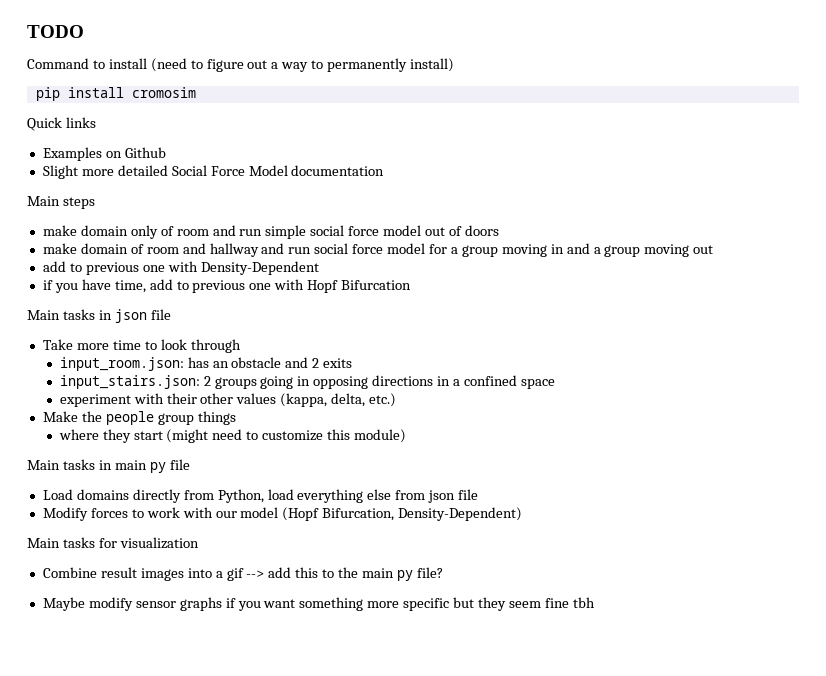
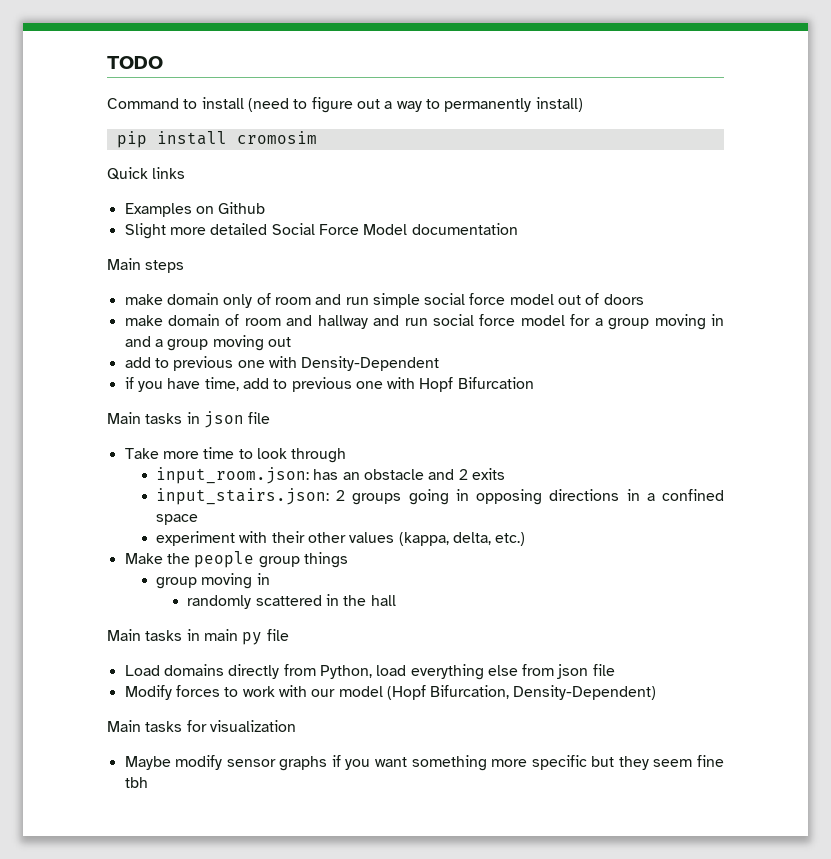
  Make the people group things
- where they start (might need to customize this module)
+ group moving in
+ randomly scattered in the hall
- Combine result images into a gif --> add this to the main py file?

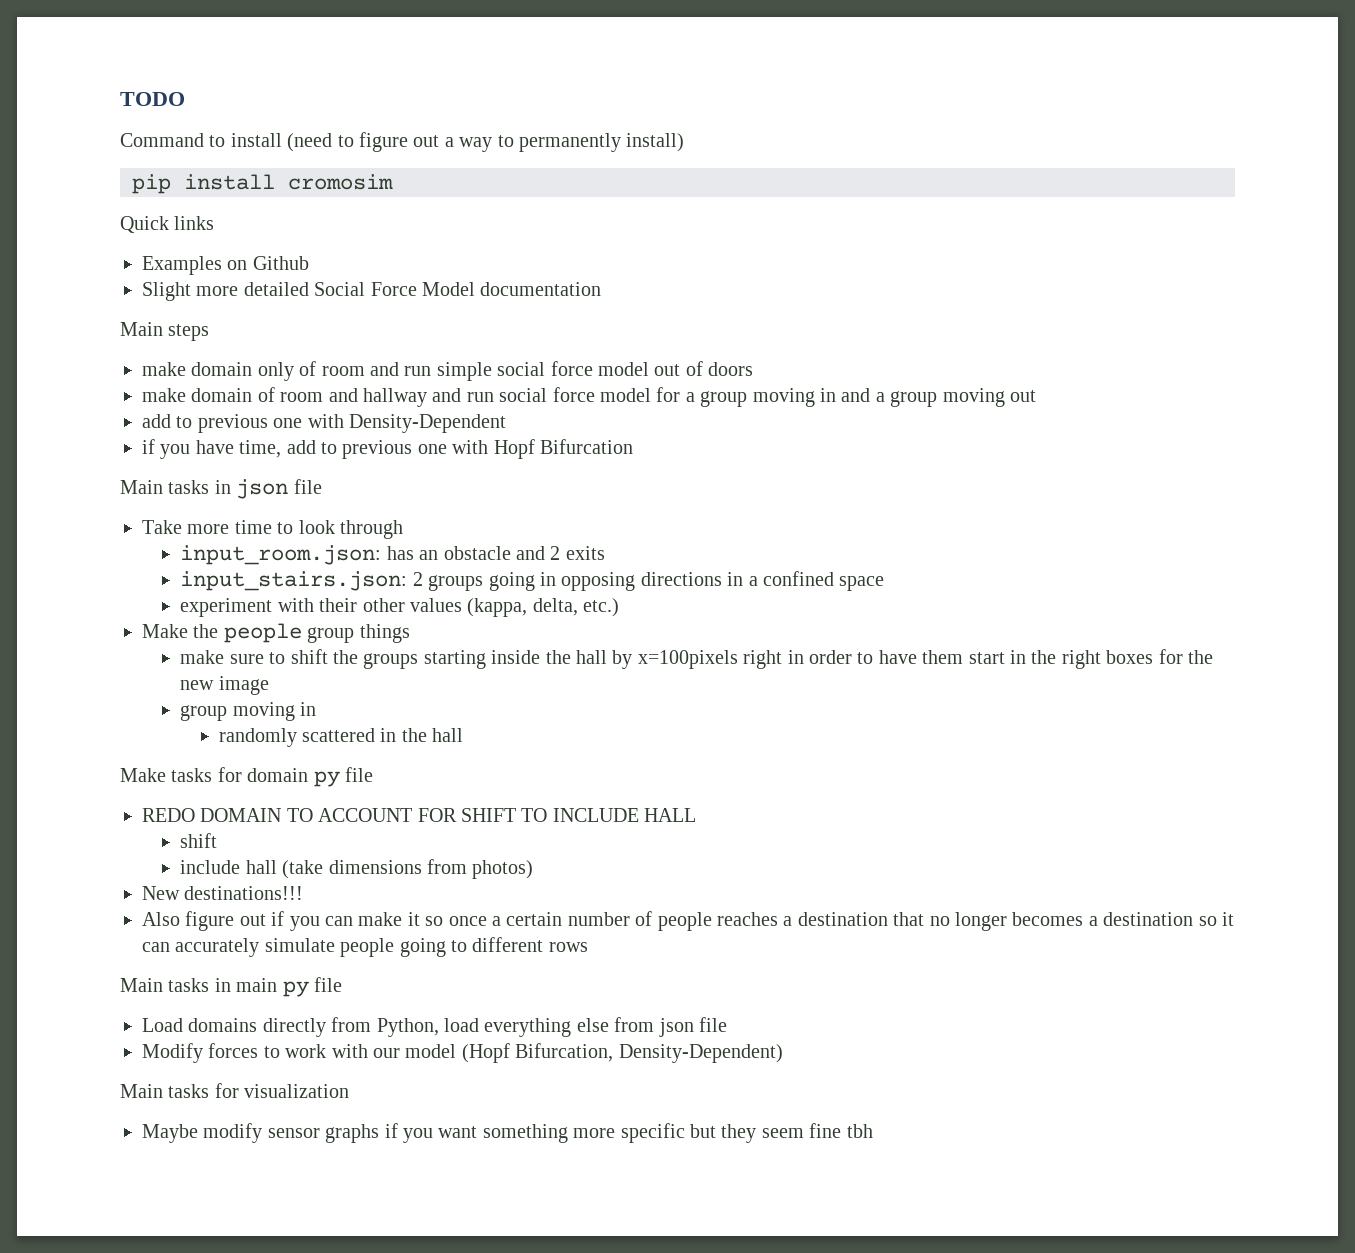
+ make sure to shift the groups starting inside the hall by x=100pixels right in order to have them start in the right boxes for the new image
+ Make tasks for domain py file
+ REDO DOMAIN TO ACCOUNT FOR SHIFT TO INCLUDE HALL
+ shift
+ include hall (take dimensions from photos)
+ New destinations!!!
+ Also figure out if you can make it so once a certain number of people reaches a destination that no longer becomes a destination so it can accurately simulate people going to different rows

